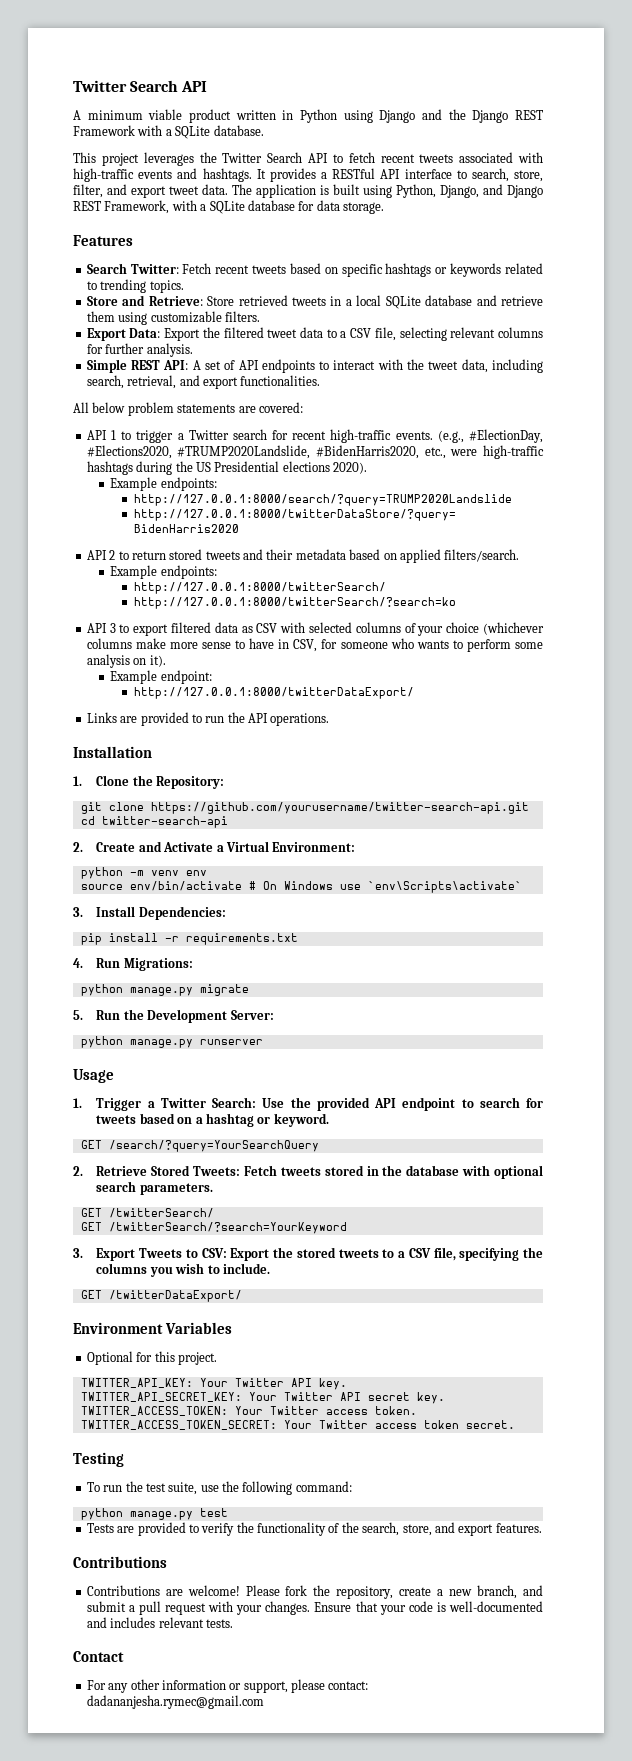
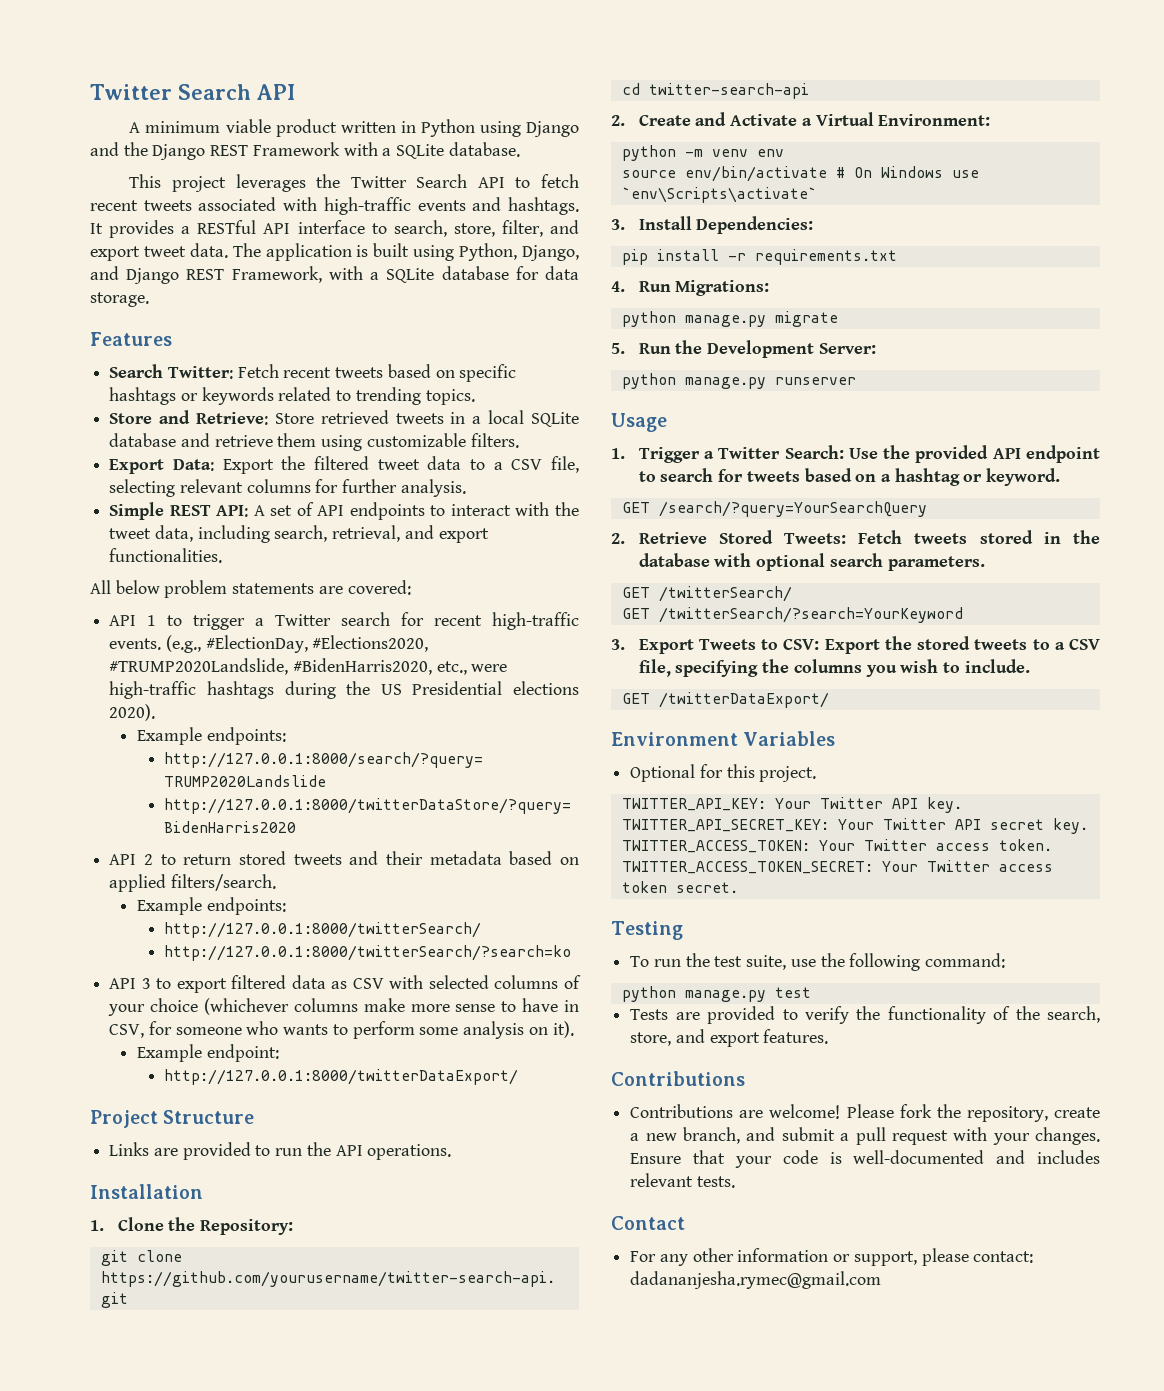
+ Project Structure

